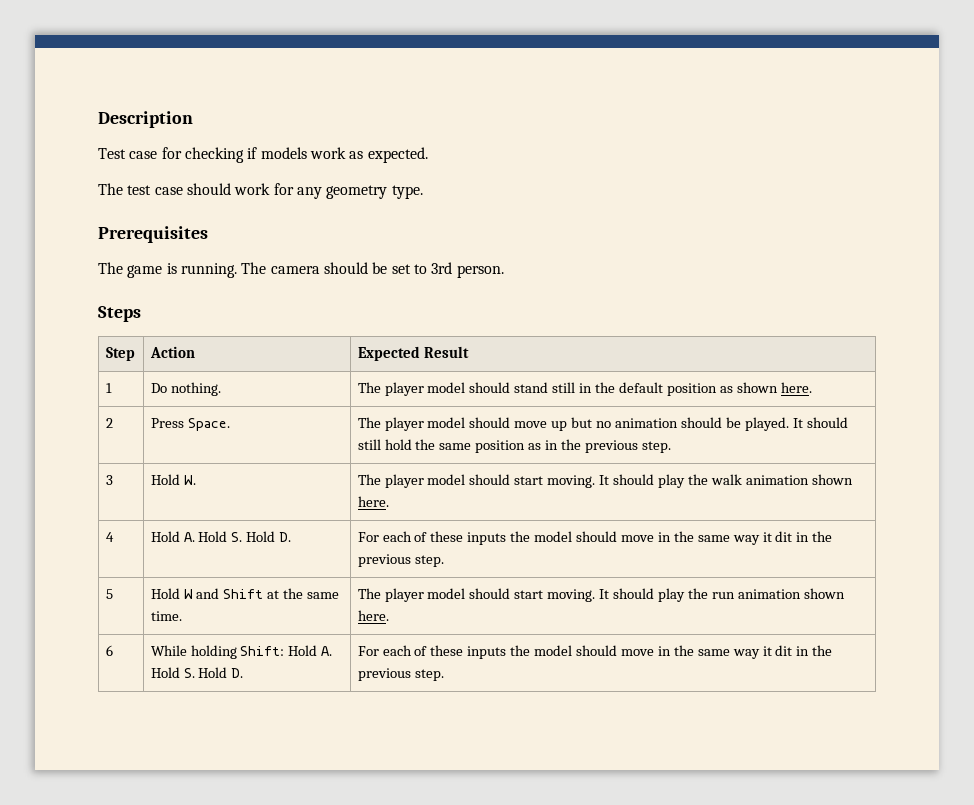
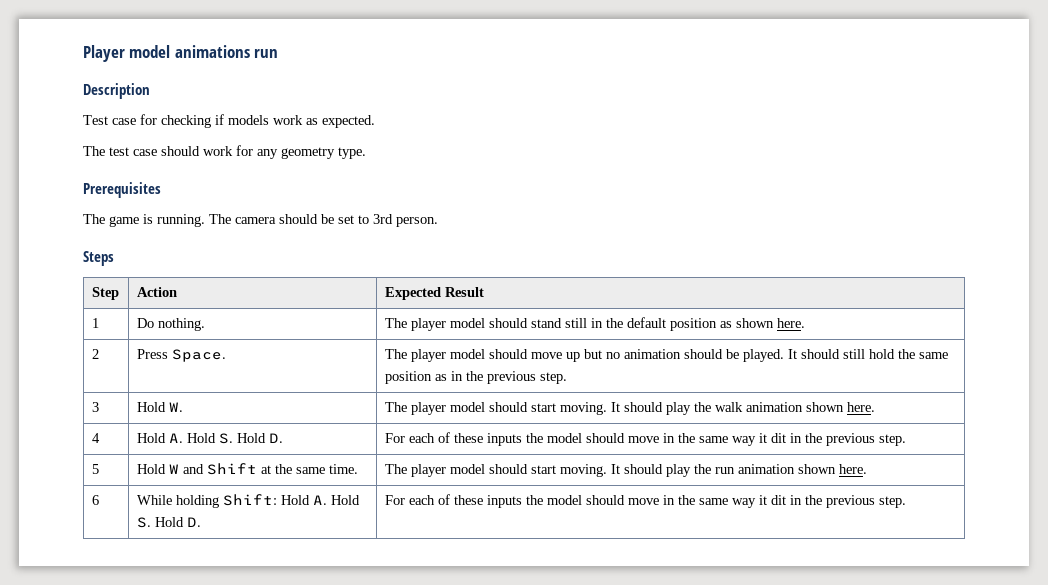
+ Player model animations run

